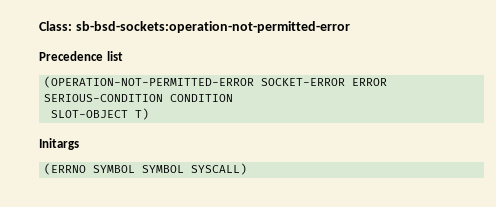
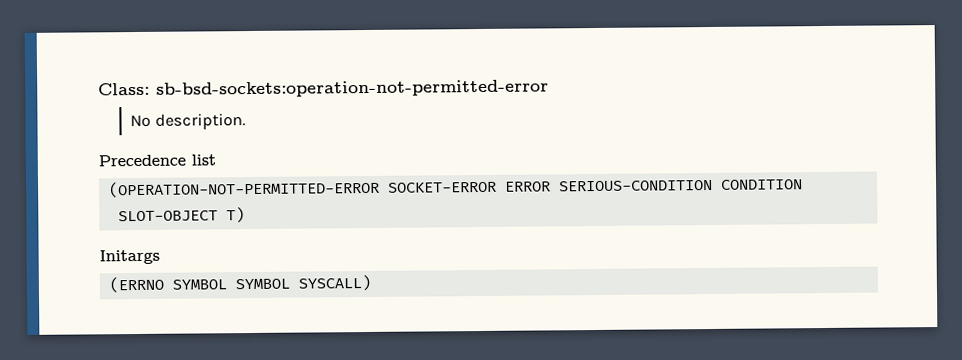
+ No description.

